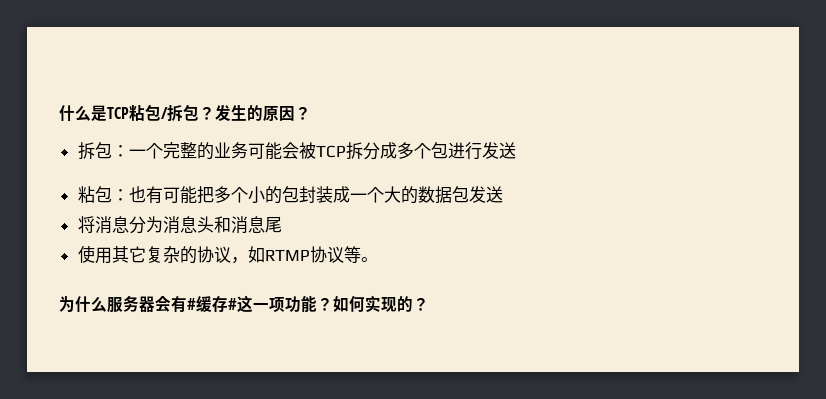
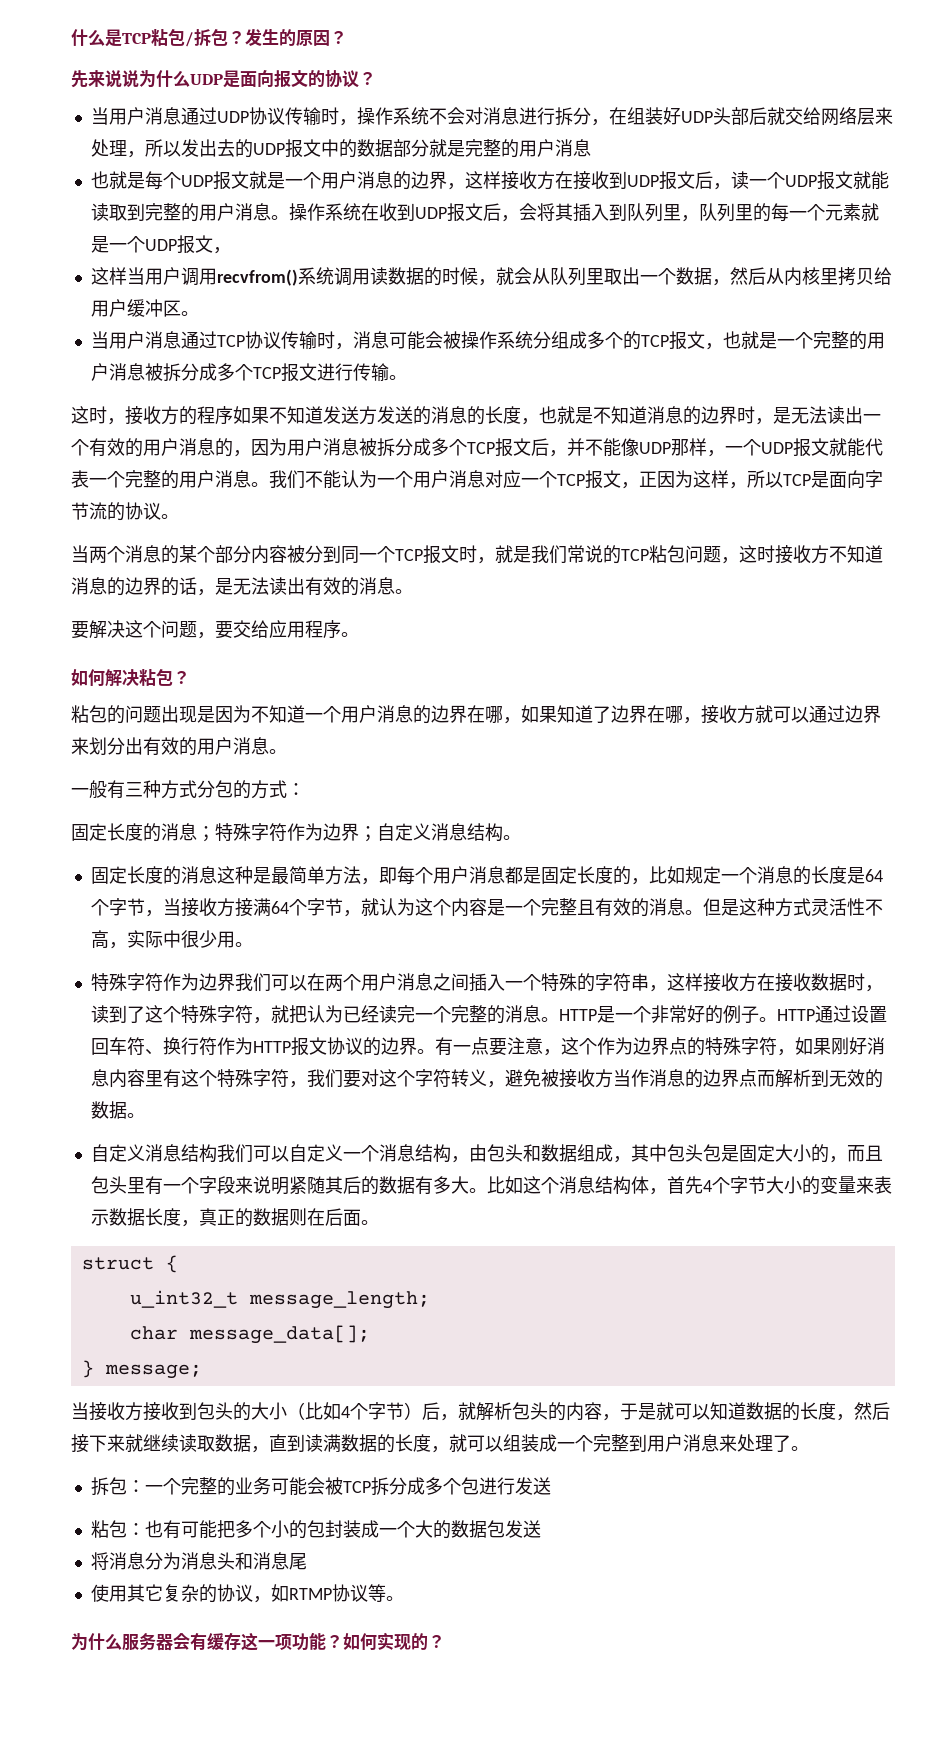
+ 先来说说为什么UDP是面向报文的协议？
+ 当用户消息通过UDP协议传输时，操作系统不会对消息进行拆分，在组装好UDP头部后就交给网络层来处理，所以发出去的UDP报文中的数据部分就是完整的用户消息
+ 也就是每个UDP报文就是一个用户消息的边界，这样接收方在接收到UDP报文后，读一个UDP报文就能读取到完整的用户消息。操作系统在收到UDP报文后，会将其插入到队列里，队列里的每一个元素就是一个UDP报文，
+ 这样当用户调用recvfrom()系统调用读数据的时候，就会从队列里取出一个数据，然后从内核里拷贝给用户缓冲区。
+ 当用户消息通过TCP协议传输时，消息可能会被操作系统分组成多个的TCP报文，也就是一个完整的用户消息被拆分成多个TCP报文进行传输。
+ 这时，接收方的程序如果不知道发送方发送的消息的长度，也就是不知道消息的边界时，是无法读出一个有效的用户消息的，因为用户消息被拆分成多个TCP报文后，并不能像UDP那样，一个UDP报文就能代表一个完整的用户消息。我们不能认为一个用户消息对应一个TCP报文，正因为这样，所以TCP是面向字节流的协议。
+ 当两个消息的某个部分内容被分到同一个TCP报文时，就是我们常说的TCP粘包问题，这时接收方不知道消息的边界的话，是无法读出有效的消息。
+ 要解决这个问题，要交给应用程序。
+ 如何解决粘包？
+ 粘包的问题出现是因为不知道一个用户消息的边界在哪，如果知道了边界在哪，接收方就可以通过边界来划分出有效的用户消息。
+ 一般有三种方式分包的方式：
+ 固定长度的消息；特殊字符作为边界；自定义消息结构。
+ 固定长度的消息这种是最简单方法，即每个用户消息都是固定长度的，比如规定一个消息的长度是64个字节，当接收方接满64个字节，就认为这个内容是一个完整且有效的消息。但是这种方式灵活性不高，实际中很少用。
+ 特殊字符作为边界我们可以在两个用户消息之间插入一个特殊的字符串，这样接收方在接收数据时，读到了这个特殊字符，就把认为已经读完一个完整的消息。HTTP是一个非常好的例子。HTTP通过设置回车符、换行符作为HTTP报文协议的边界。有一点要注意，这个作为边界点的特殊字符，如果刚好消息内容里有这个特殊字符，我们要对这个字符转义，避免被接收方当作消息的边界点而解析到无效的数据。
+ 自定义消息结构我们可以自定义一个消息结构，由包头和数据组成，其中包头包是固定大小的，而且包头里有一个字段来说明紧随其后的数据有多大。比如这个消息结构体，首先4个字节大小的变量来表示数据长度，真正的数据则在后面。
+ struct {
+ u_int32_t message_length;
+ char message_data[];
+ } message;
+ 当接收方接收到包头的大小（比如4个字节）后，就解析包头的内容，于是就可以知道数据的长度，然后接下来就继续读取数据，直到读满数据的长度，就可以组装成一个完整到用户消息来处理了。
- 为什么服务器会有#缓存#这一项功能？
+ 为什么服务器会有缓存这一项功能？

